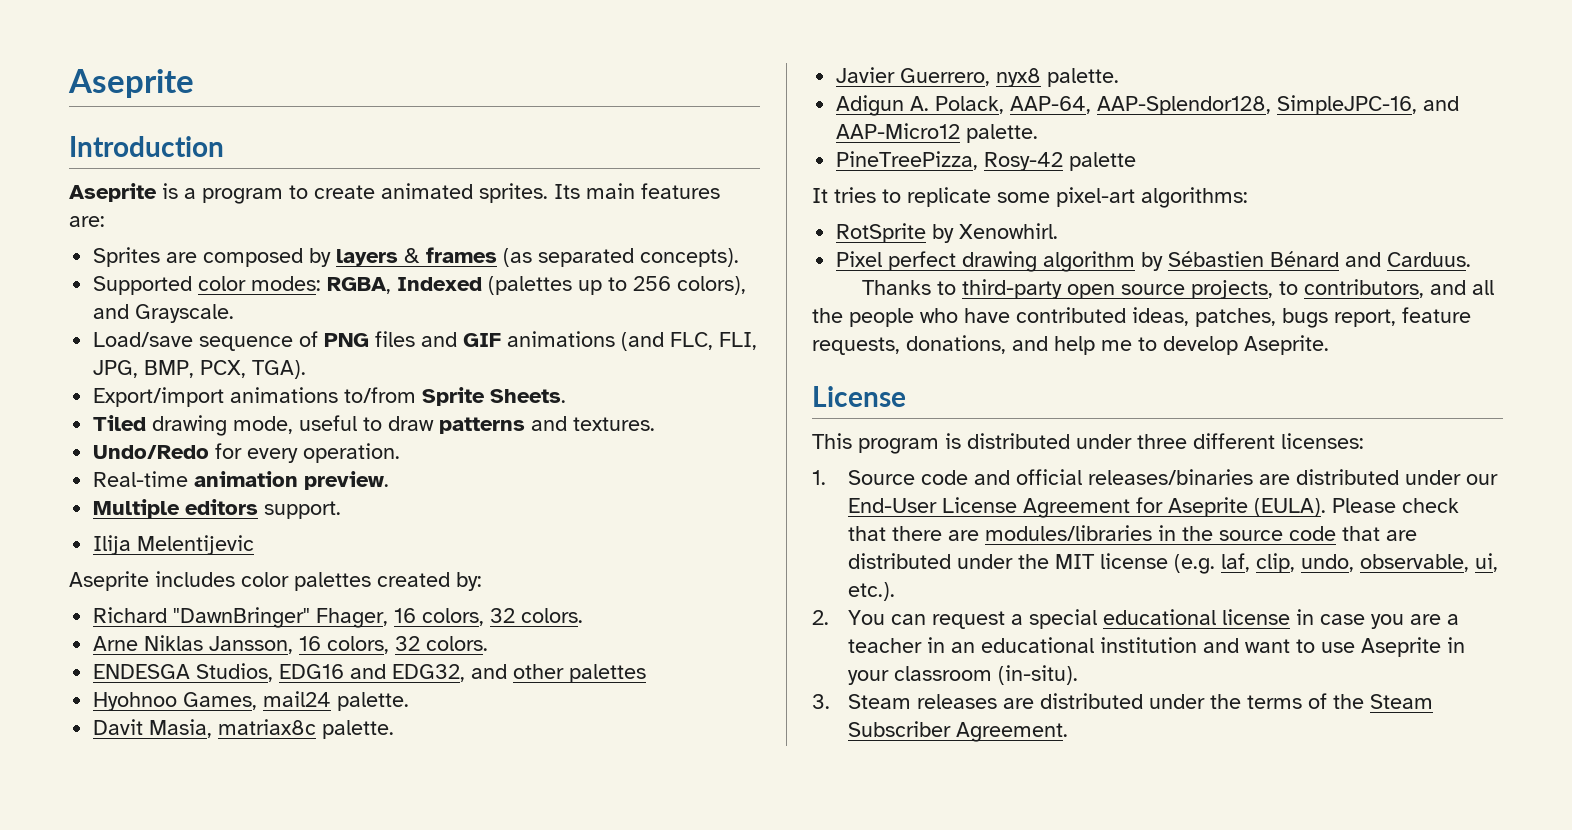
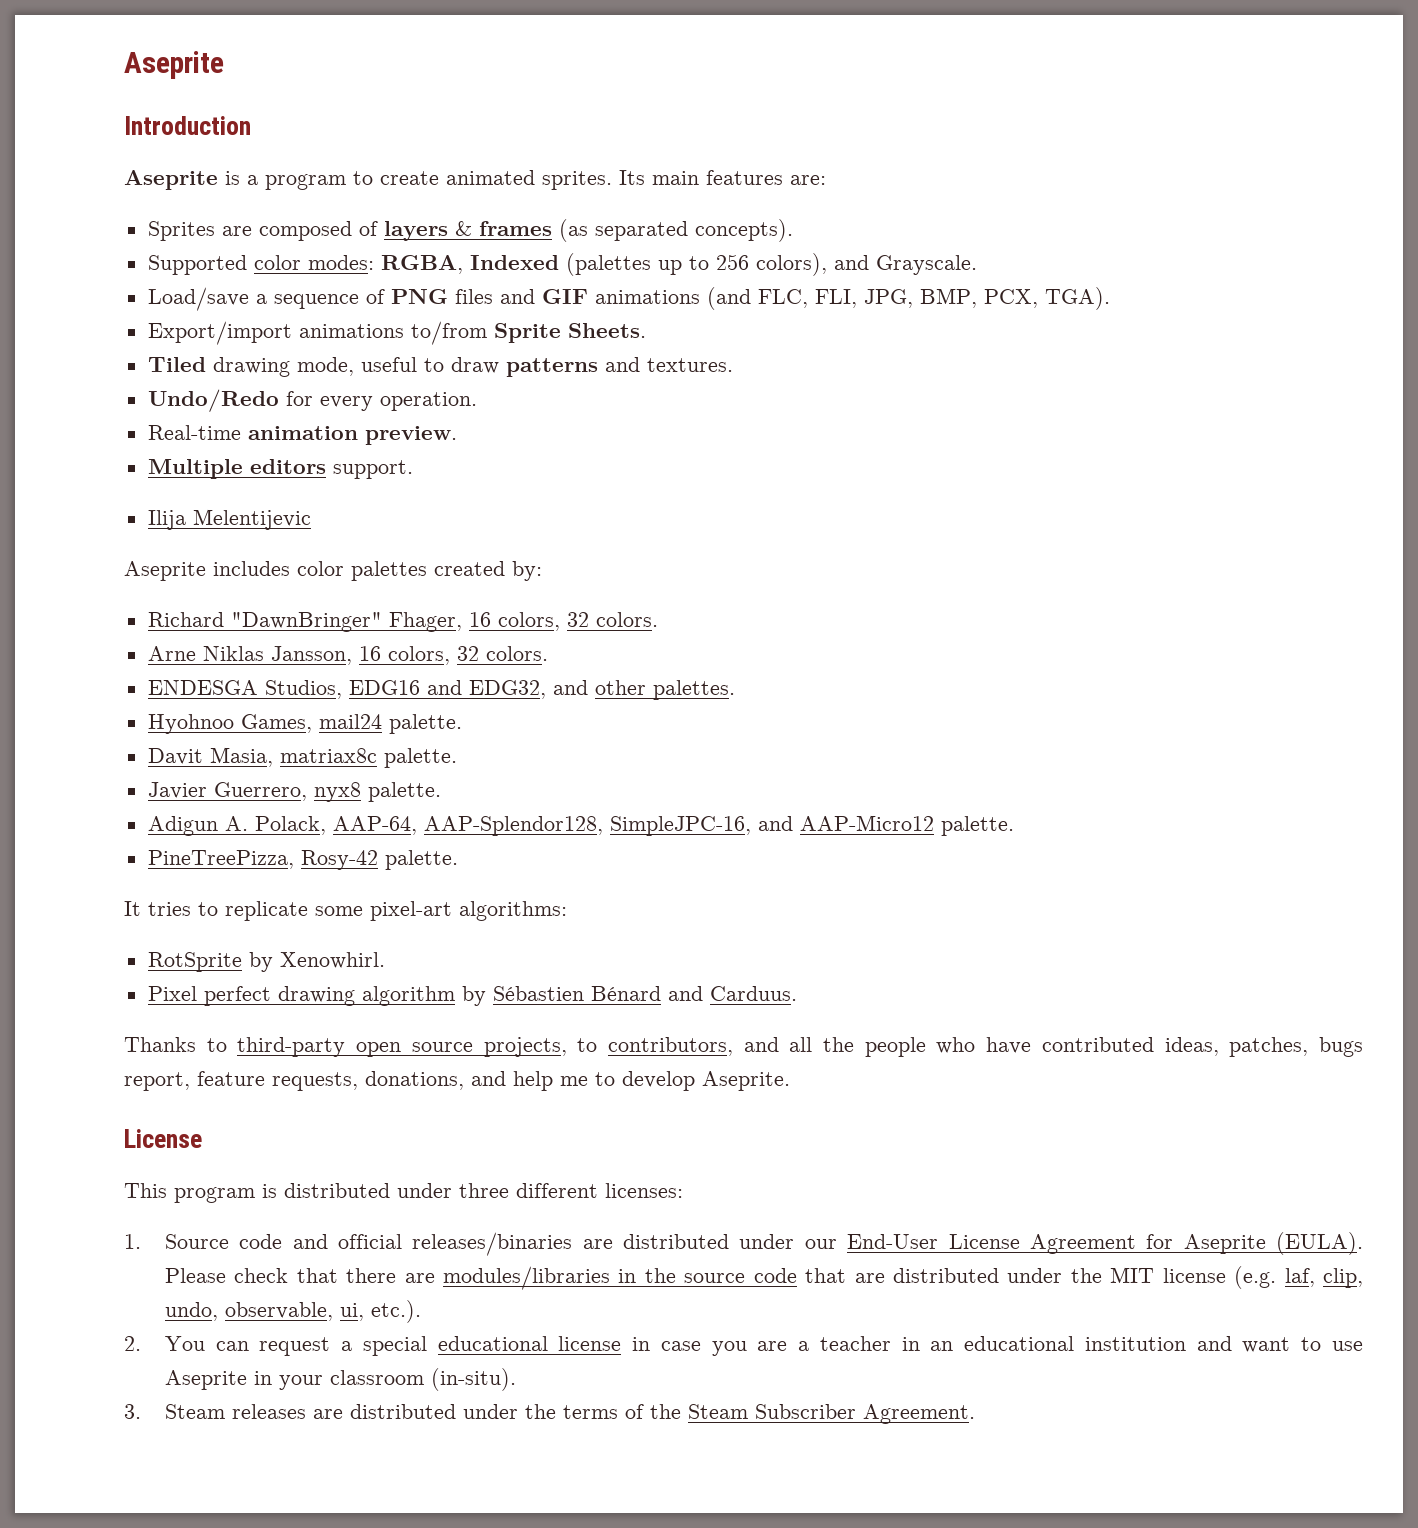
- Sprites are composed by layers & frames (as separated concepts).
+ Sprites are composed of layers & frames (as separated concepts).
- Load/save sequence of PNG files and GIF animations (and FLC, FLI, JPG, BMP, PCX, TGA).
+ Load/save a sequence of PNG files and GIF animations (and FLC, FLI, JPG, BMP, PCX, TGA).
- ENDESGA Studios, EDG16 and EDG32, and other palettes
+ ENDESGA Studios, EDG16 and EDG32, and other palettes.
- PineTreePizza, Rosy-42 palette
+ PineTreePizza, Rosy-42 palette.

